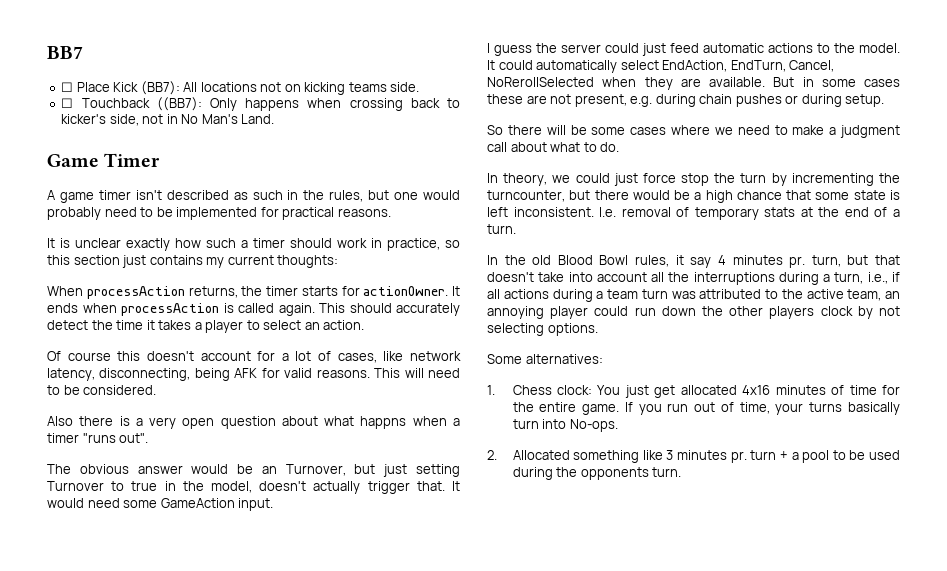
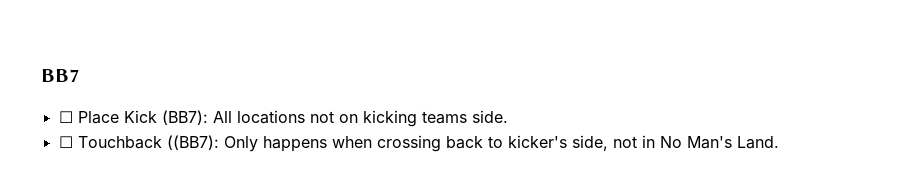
- Game Timer
- A game timer isn't described as such in the rules, but one would probably need to be implemented for practical reasons.
- It is unclear exactly how such a timer should work in practice, so this section just contains my current thoughts:
- When processAction returns, the timer starts for actionOwner. It ends when processAction is called again. This should accurately detect the time it takes a player to select an action.
- Of course this doesn't account for a lot of cases, like network latency, disconnecting, being AFK for valid reasons. This will need to be considered.
- Also there is a very open question about what happns when a timer "runs out".
- The obvious answer would be an Turnover, but just setting Turnover to true in the model, doesn't actually trigger that. It would need some GameAction input.
- I guess the server could just feed automatic actions to the model. It could automatically select EndAction, EndTurn, Cancel, NoRerollSelected when they are available. But in some cases these are not present, e.g. during chain pushes or during setup.
- So there will be some cases where we need to make a judgment call about what to do.
- In theory, we could just force stop the turn by incrementing the turncounter, but there would be a high chance that some state is left inconsistent. I.e. removal of temporary stats at the end of a turn.
- In the old Blood Bowl rules, it say 4 minutes pr. turn, but that doesn't take into account all the interruptions during a turn, i.e., if all actions during a team turn was attributed to the active team, an annoying player could run down the other players clock by not selecting options.
- Some alternatives:
- 1. Chess clock: You just get allocated 4x16 minutes of time for the entire game. If you run out of time, your turns basically turn into No-ops.
- 2. Allocated something like 3 minutes pr. turn + a pool to be used during the opponents turn.

